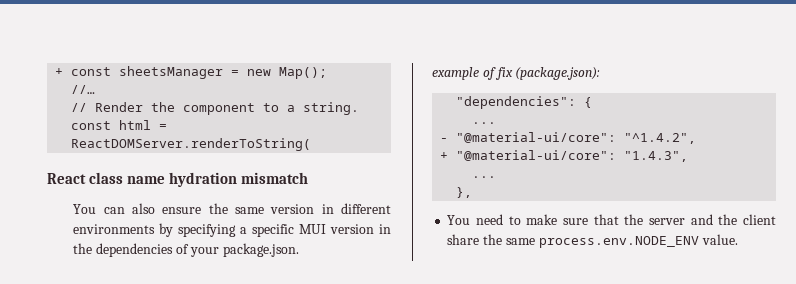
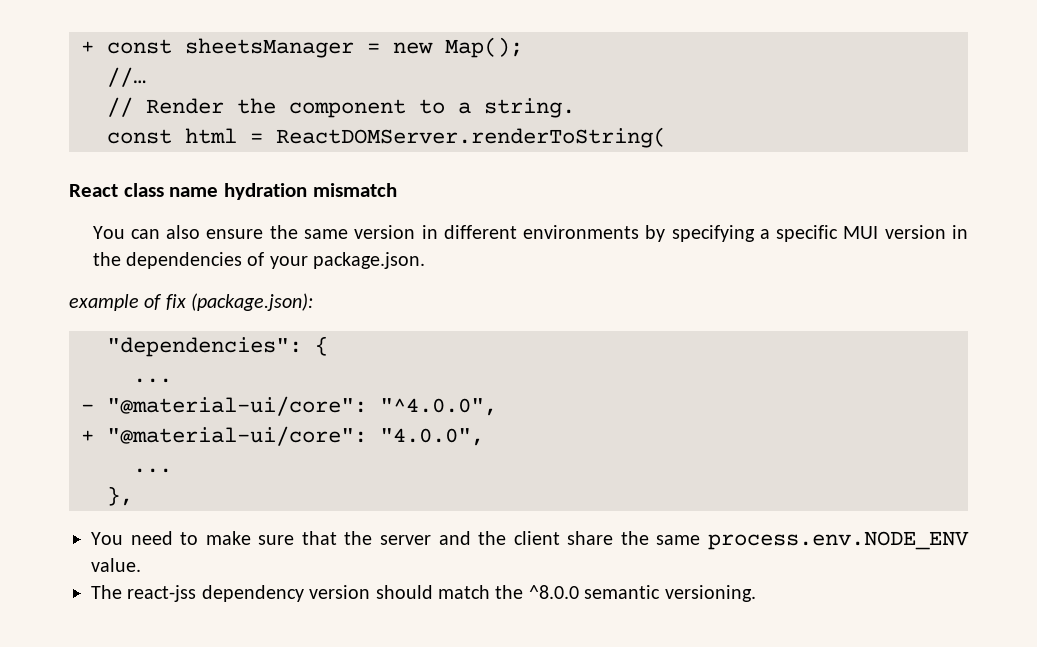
- - "@material-ui/core": "^1.4.2",
+ - "@material-ui/core": "^4.0.0",
- + "@material-ui/core": "1.4.3",
+ + "@material-ui/core": "4.0.0",
+ The react-jss dependency version should match the ^8.0.0 semantic versioning.

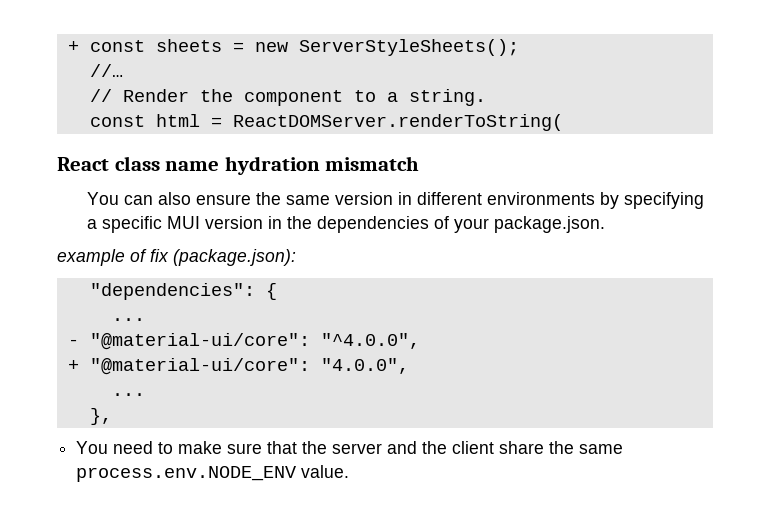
- + const sheetsManager = new Map();
+ + const sheets = new ServerStyleSheets();
- The react-jss dependency version should match the ^8.0.0 semantic versioning.

